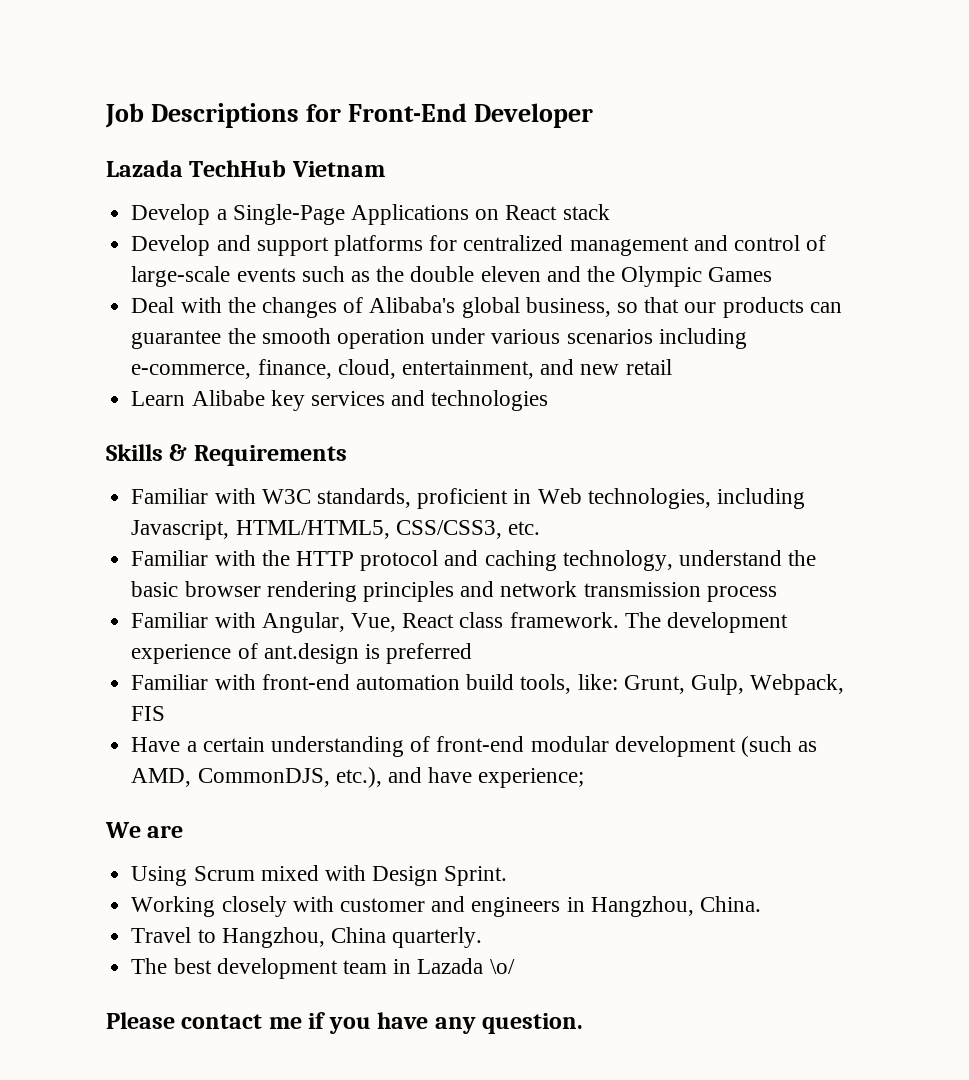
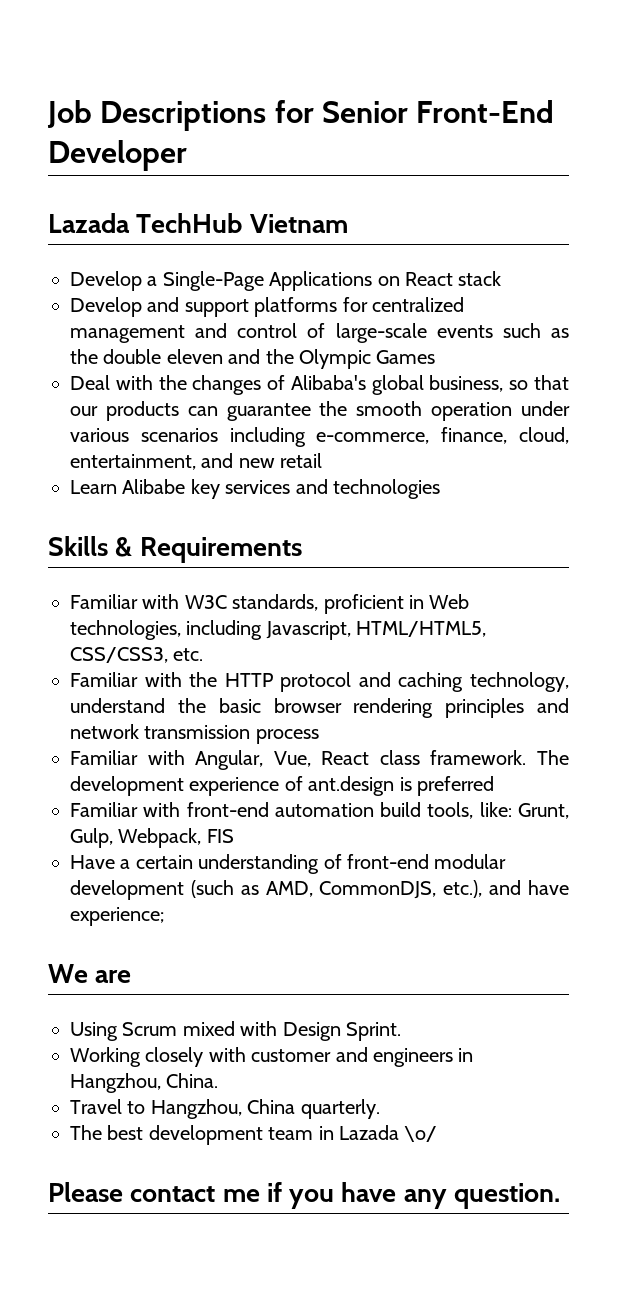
- Job Descriptions for Front-End Developer
+ Job Descriptions for Senior Front-End Developer

